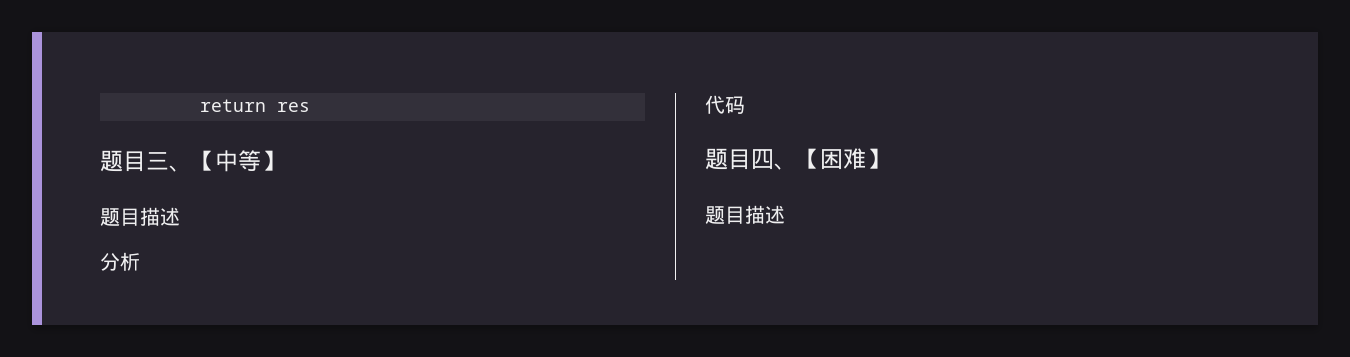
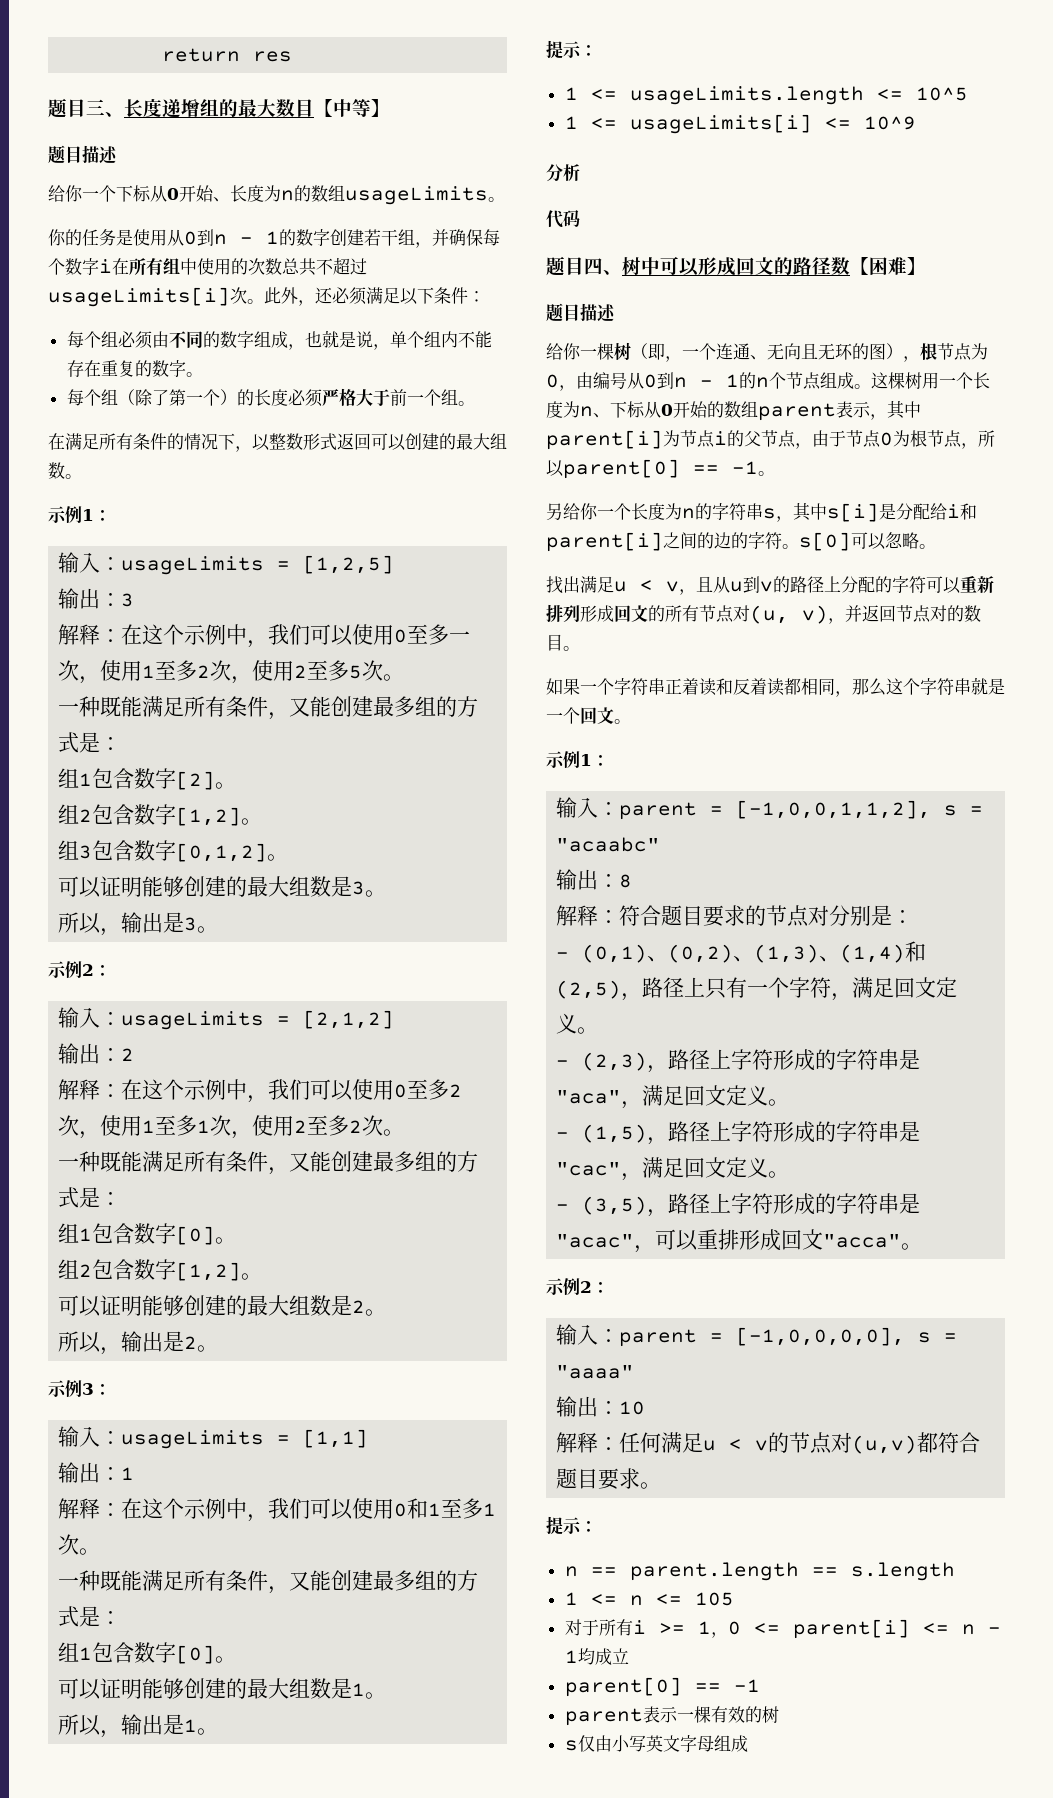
- 题目三、【中等】
+ 题目三、长度递增组的最大数目【中等】
+ 给你一个下标从0开始、长度为n的数组usageLimits。
+ 你的任务是使用从0到n - 1的数字创建若干组，并确保每个数字i在所有组中使用的次数总共不超过usageLimits[i]次。此外，还必须满足以下条件：
+ 每个组必须由不同的数字组成，也就是说，单个组内不能存在重复的数字。
+ 每个组（除了第一个）的长度必须严格大于前一个组。
+ 在满足所有条件的情况下，以整数形式返回可以创建的最大组数。
+ 示例1：
+ 输入：usageLimits = [1,2,5]
+ 输出：3
+ 解释：在这个示例中，我们可以使用0至多一次，使用1至多2次，使用2至多5次。
+ 一种既能满足所有条件，又能创建最多组的方式是：
+ 组1包含数字[2]。
+ 组2包含数字[1,2]。
+ 组3包含数字[0,1,2]。
+ 可以证明能够创建的最大组数是3。
+ 所以，输出是3。
+ 示例2：
+ 输入：usageLimits = [2,1,2]
+ 输出：2
+ 解释：在这个示例中，我们可以使用0至多2次，使用1至多1次，使用2至多2次。
+ 一种既能满足所有条件，又能创建最多组的方式是：
+ 组1包含数字[0]。
+ 组2包含数字[1,2]。
+ 可以证明能够创建的最大组数是2。
+ 所以，输出是2。
+ 示例3：
+ 输入：usageLimits = [1,1]
+ 输出：1
+ 解释：在这个示例中，我们可以使用0和1至多1次。
+ 一种既能满足所有条件，又能创建最多组的方式是：
+ 组1包含数字[0]。
+ 可以证明能够创建的最大组数是1。
+ 所以，输出是1。
+ 提示：
+ 1 <= usageLimits.length <= 10^5
+ 1 <= usageLimits[i] <= 10^9
  分析
  代码
- 题目四、【困难】
+ 题目四、树中可以形成回文的路径数【困难】
  题目描述
+ 给你一棵树（即，一个连通、无向且无环的图），根节点为0，由编号从0到n - 1的n个节点组成。这棵树用一个长度为n、下标从0开始的数组parent表示，其中parent[i]为节点i的父节点，由于节点0为根节点，所以parent[0] == -1。
+ 另给你一个长度为n的字符串s，其中s[i]是分配给i和parent[i]之间的边的字符。s[0]可以忽略。
+ 找出满足u < v，且从u到v的路径上分配的字符可以重新排列形成回文的所有节点对(u, v)，并返回节点对的数目。
+ 如果一个字符串正着读和反着读都相同，那么这个字符串就是一个回文。
+ 示例1：
+ 输入：parent = [-1,0,0,1,1,2], s = "acaabc"
+ 输出：8
+ 解释：符合题目要求的节点对分别是：
+ - (0,1)、(0,2)、(1,3)、(1,4)和(2,5)，路径上只有一个字符，满足回文定义。
+ - (2,3)，路径上字符形成的字符串是"aca"，满足回文定义。
+ - (1,5)，路径上字符形成的字符串是"cac"，满足回文定义。
+ - (3,5)，路径上字符形成的字符串是"acac"，可以重排形成回文"acca"。
+ 示例2：
+ 输入：parent = [-1,0,0,0,0], s = "aaaa"
+ 输出：10
+ 解释：任何满足u < v的节点对(u,v)都符合题目要求。
+ 提示：
+ n == parent.length == s.length
+ 1 <= n <= 105
+ 对于所有i >= 1，0 <= parent[i] <= n - 1均成立
+ parent[0] == -1
+ parent表示一棵有效的树
+ s仅由小写英文字母组成

